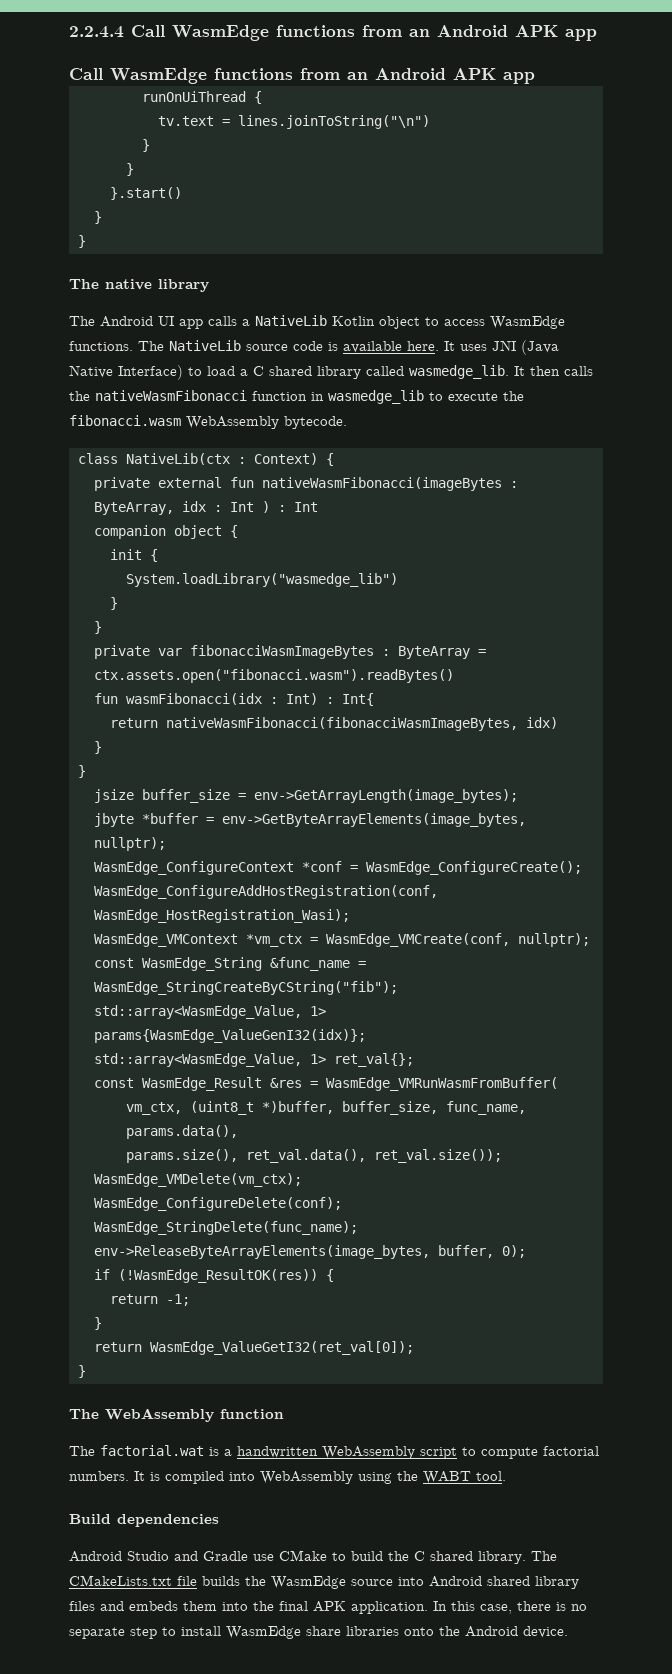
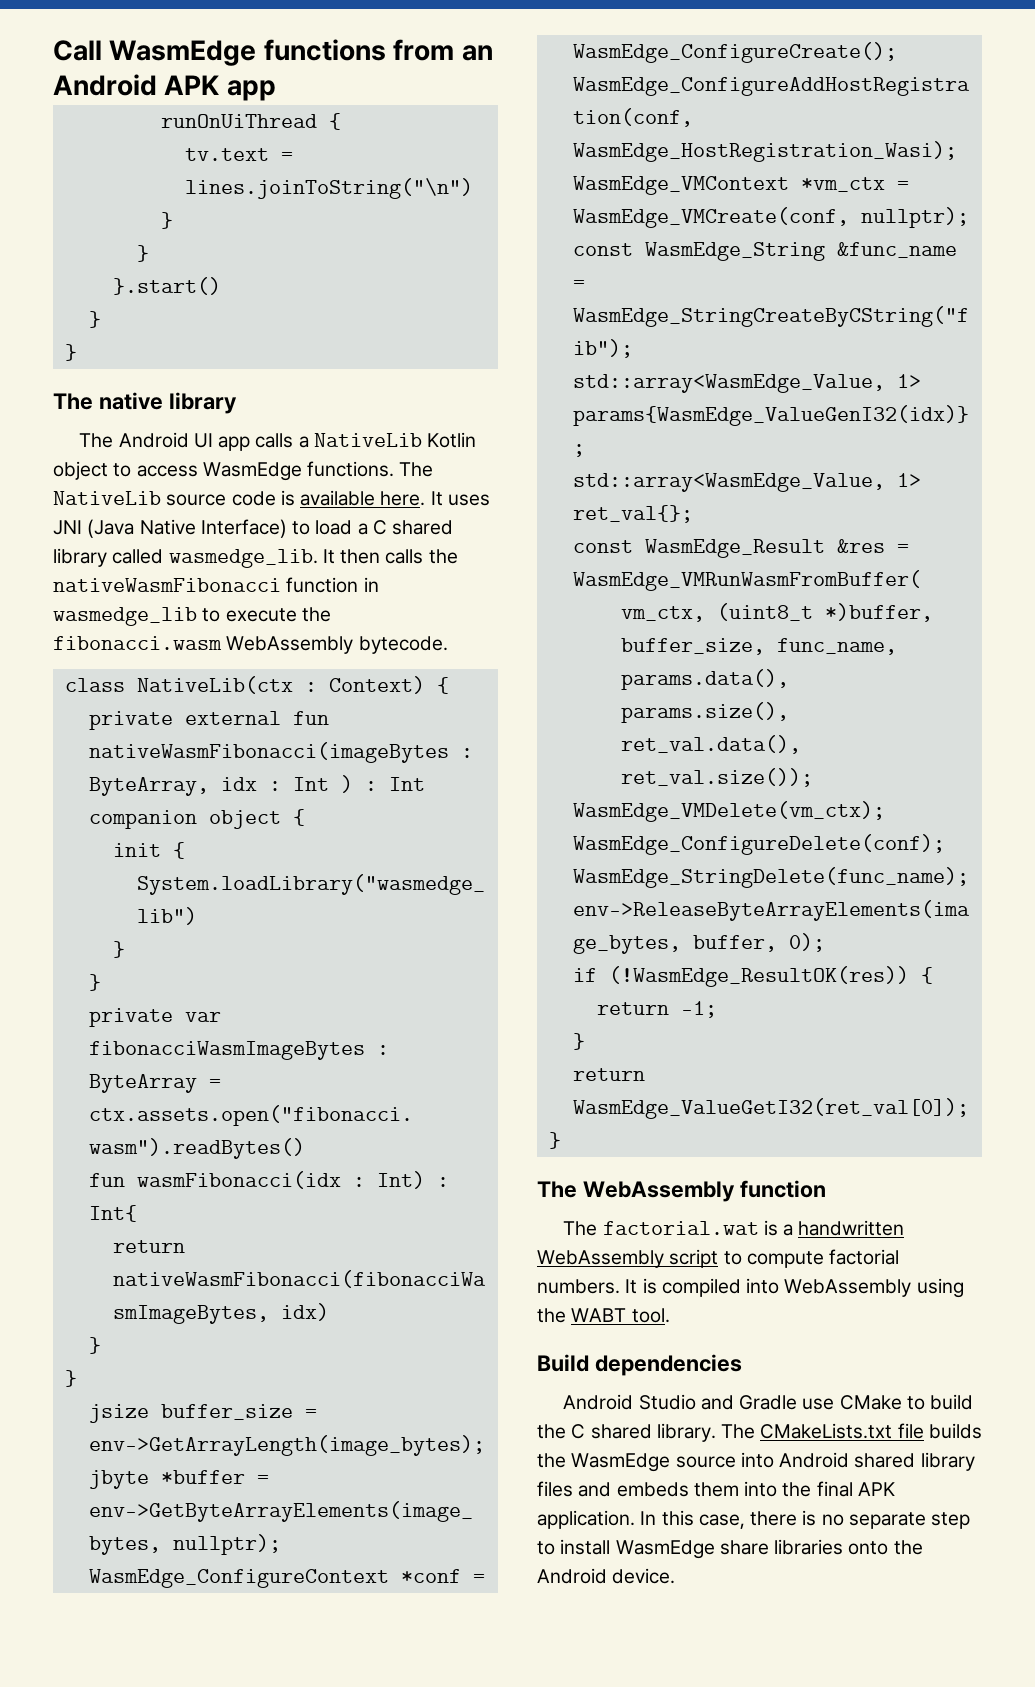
- 2.2.4.4 Call WasmEdge functions from an Android APK app

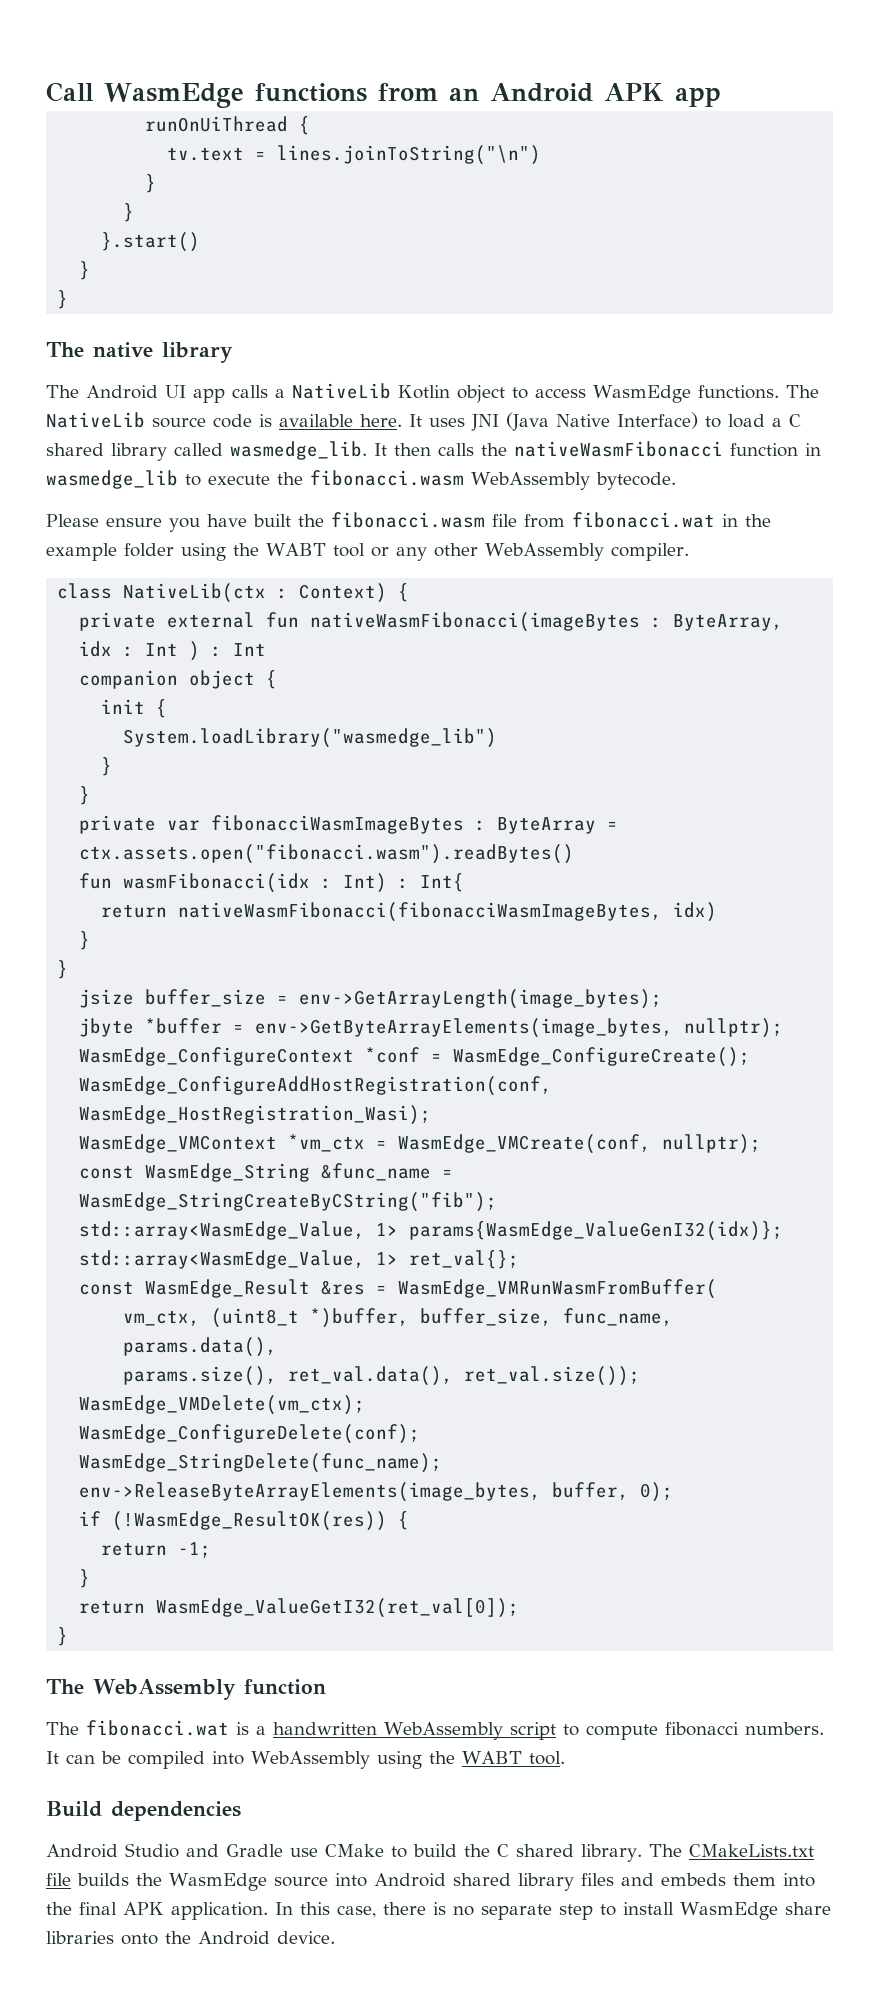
+ Please ensure you have built the fibonacci.wasm file from fibonacci.wat in the example folder using the WABT tool or any other WebAssembly compiler.
- The factorial.wat is a handwritten WebAssembly script to compute factorial numbers.
+ The fibonacci.wat is a handwritten WebAssembly script to compute fibonacci numbers.
- It is compiled into WebAssembly using the WABT tool.
+ It can be compiled into WebAssembly using the WABT tool.

